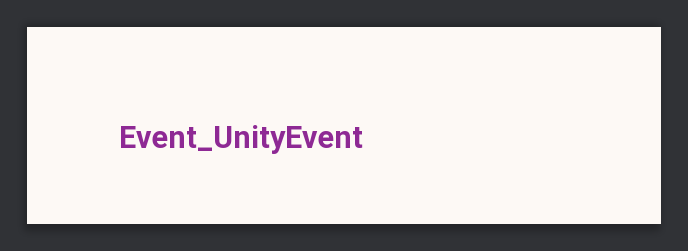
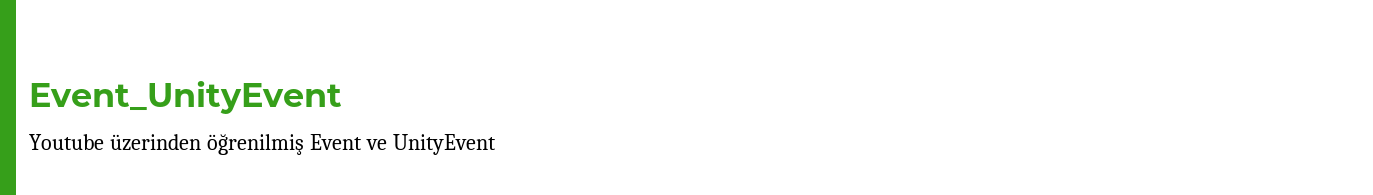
+ Youtube üzerinden öğrenilmiş Event ve UnityEvent

